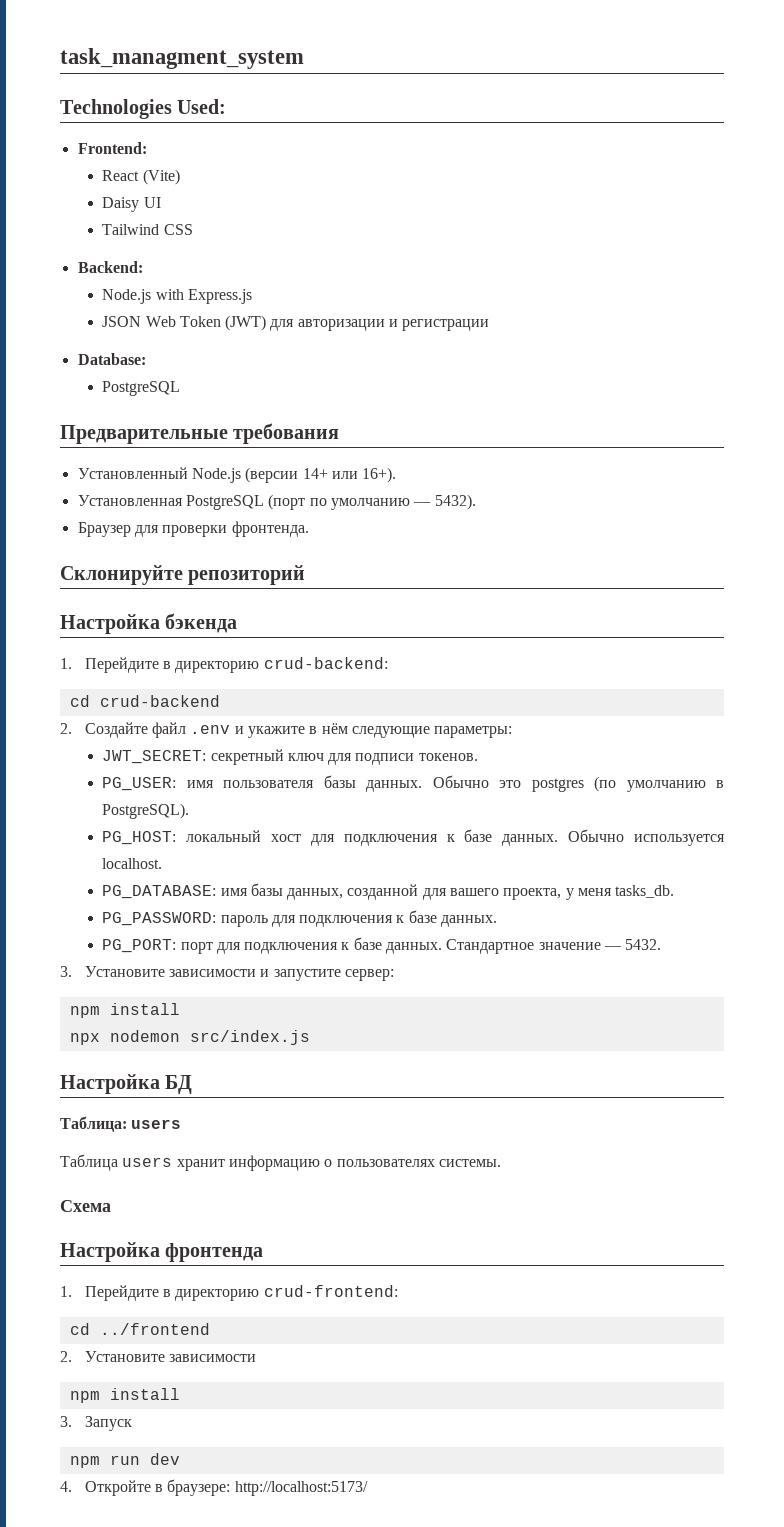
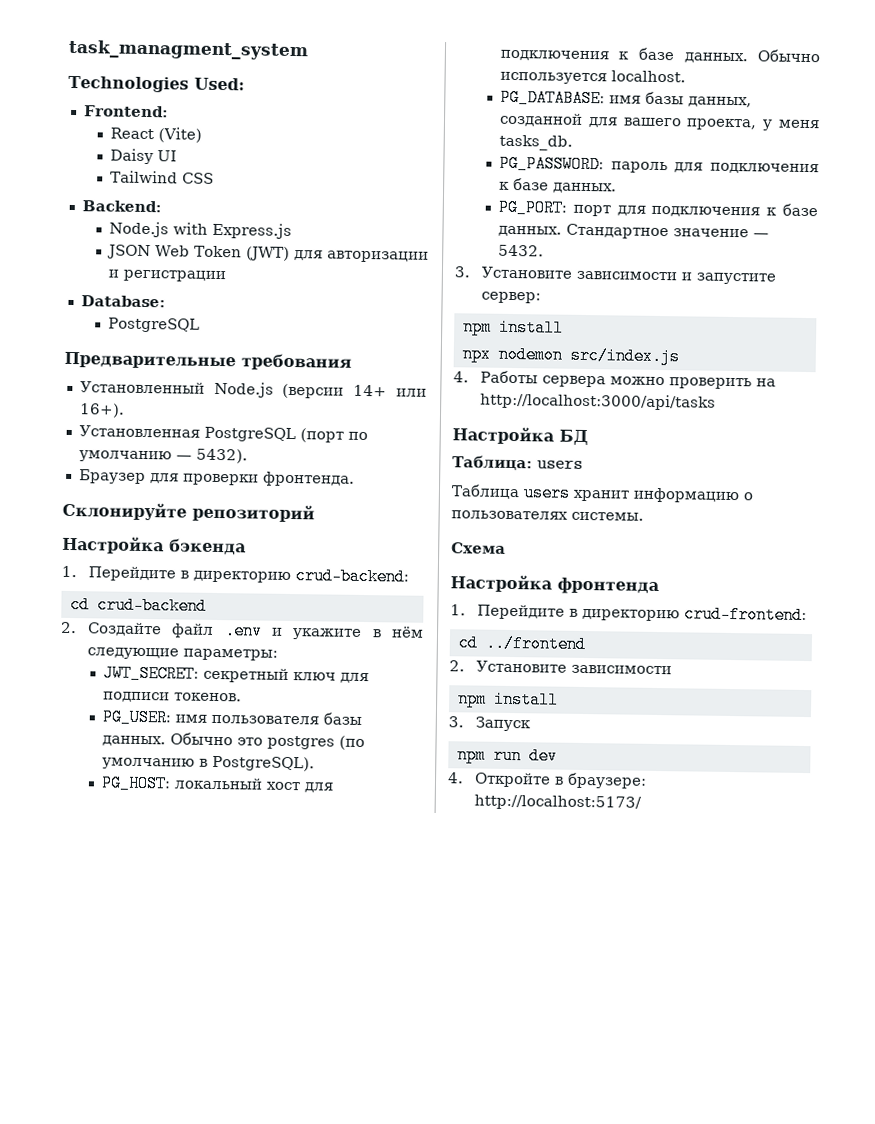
+ 4. Работы сервера можно проверить на http://localhost:3000/api/tasks

